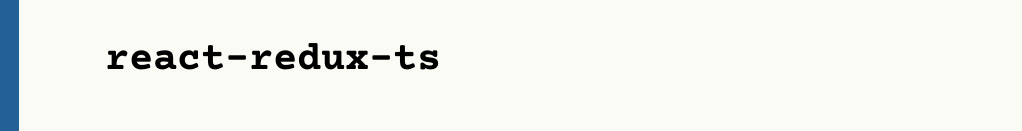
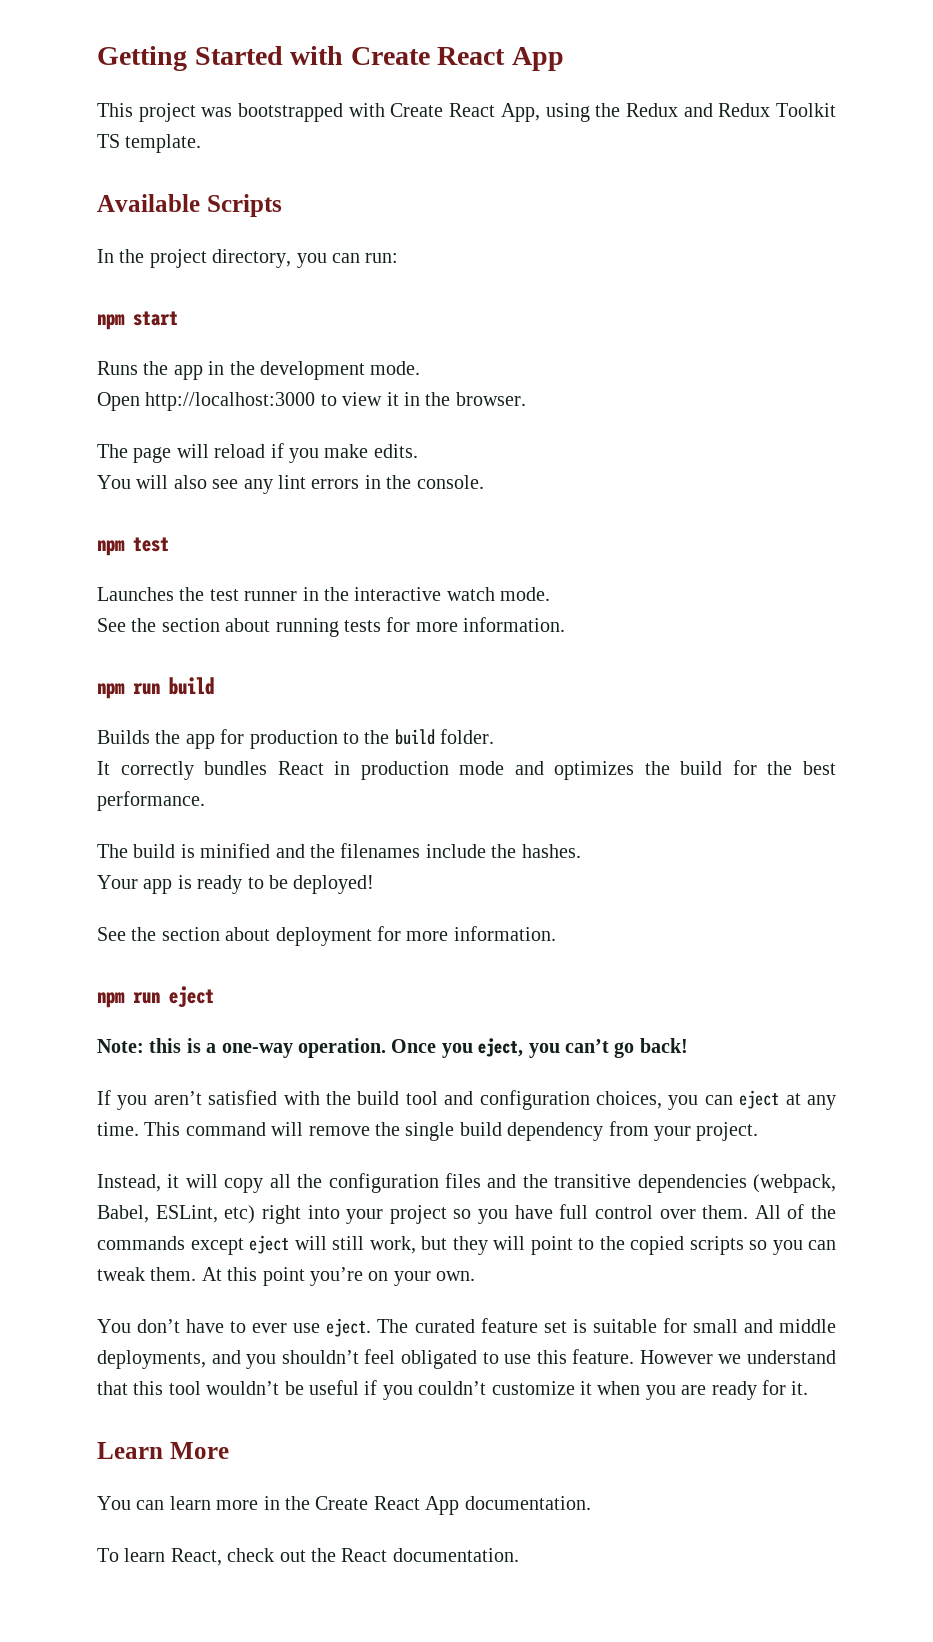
- react-redux-ts
+ Getting Started with Create React App
+ This project was bootstrapped with Create React App, using the Redux and Redux Toolkit TS template.
+ Available Scripts
+ In the project directory, you can run:
+ npm start
+ Runs the app in the development mode.
+ Open http://localhost:3000 to view it in the browser.
+ The page will reload if you make edits.
+ You will also see any lint errors in the console.
+ npm test
+ Launches the test runner in the interactive watch mode.
+ See the section about running tests for more information.
+ npm run build
+ Builds the app for production to the build folder.
+ It correctly bundles React in production mode and optimizes the build for the best performance.
+ The build is minified and the filenames include the hashes.
+ Your app is ready to be deployed!
+ See the section about deployment for more information.
+ npm run eject
+ Note: this is a one-way operation. Once you eject, you can’t go back!
+ If you aren’t satisfied with the build tool and configuration choices, you can eject at any time. This command will remove the single build dependency from your project.
+ Instead, it will copy all the configuration files and the transitive dependencies (webpack, Babel, ESLint, etc) right into your project so you have full control over them. All of the commands except eject will still work, but they will point to the copied scripts so you can tweak them. At this point you’re on your own.
+ You don’t have to ever use eject. The curated feature set is suitable for small and middle deployments, and you shouldn’t feel obligated to use this feature. However we understand that this tool wouldn’t be useful if you couldn’t customize it when you are ready for it.
+ Learn More
+ You can learn more in the Create React App documentation.
+ To learn React, check out the React documentation.

